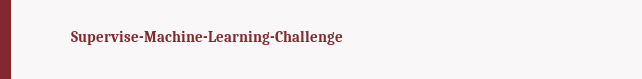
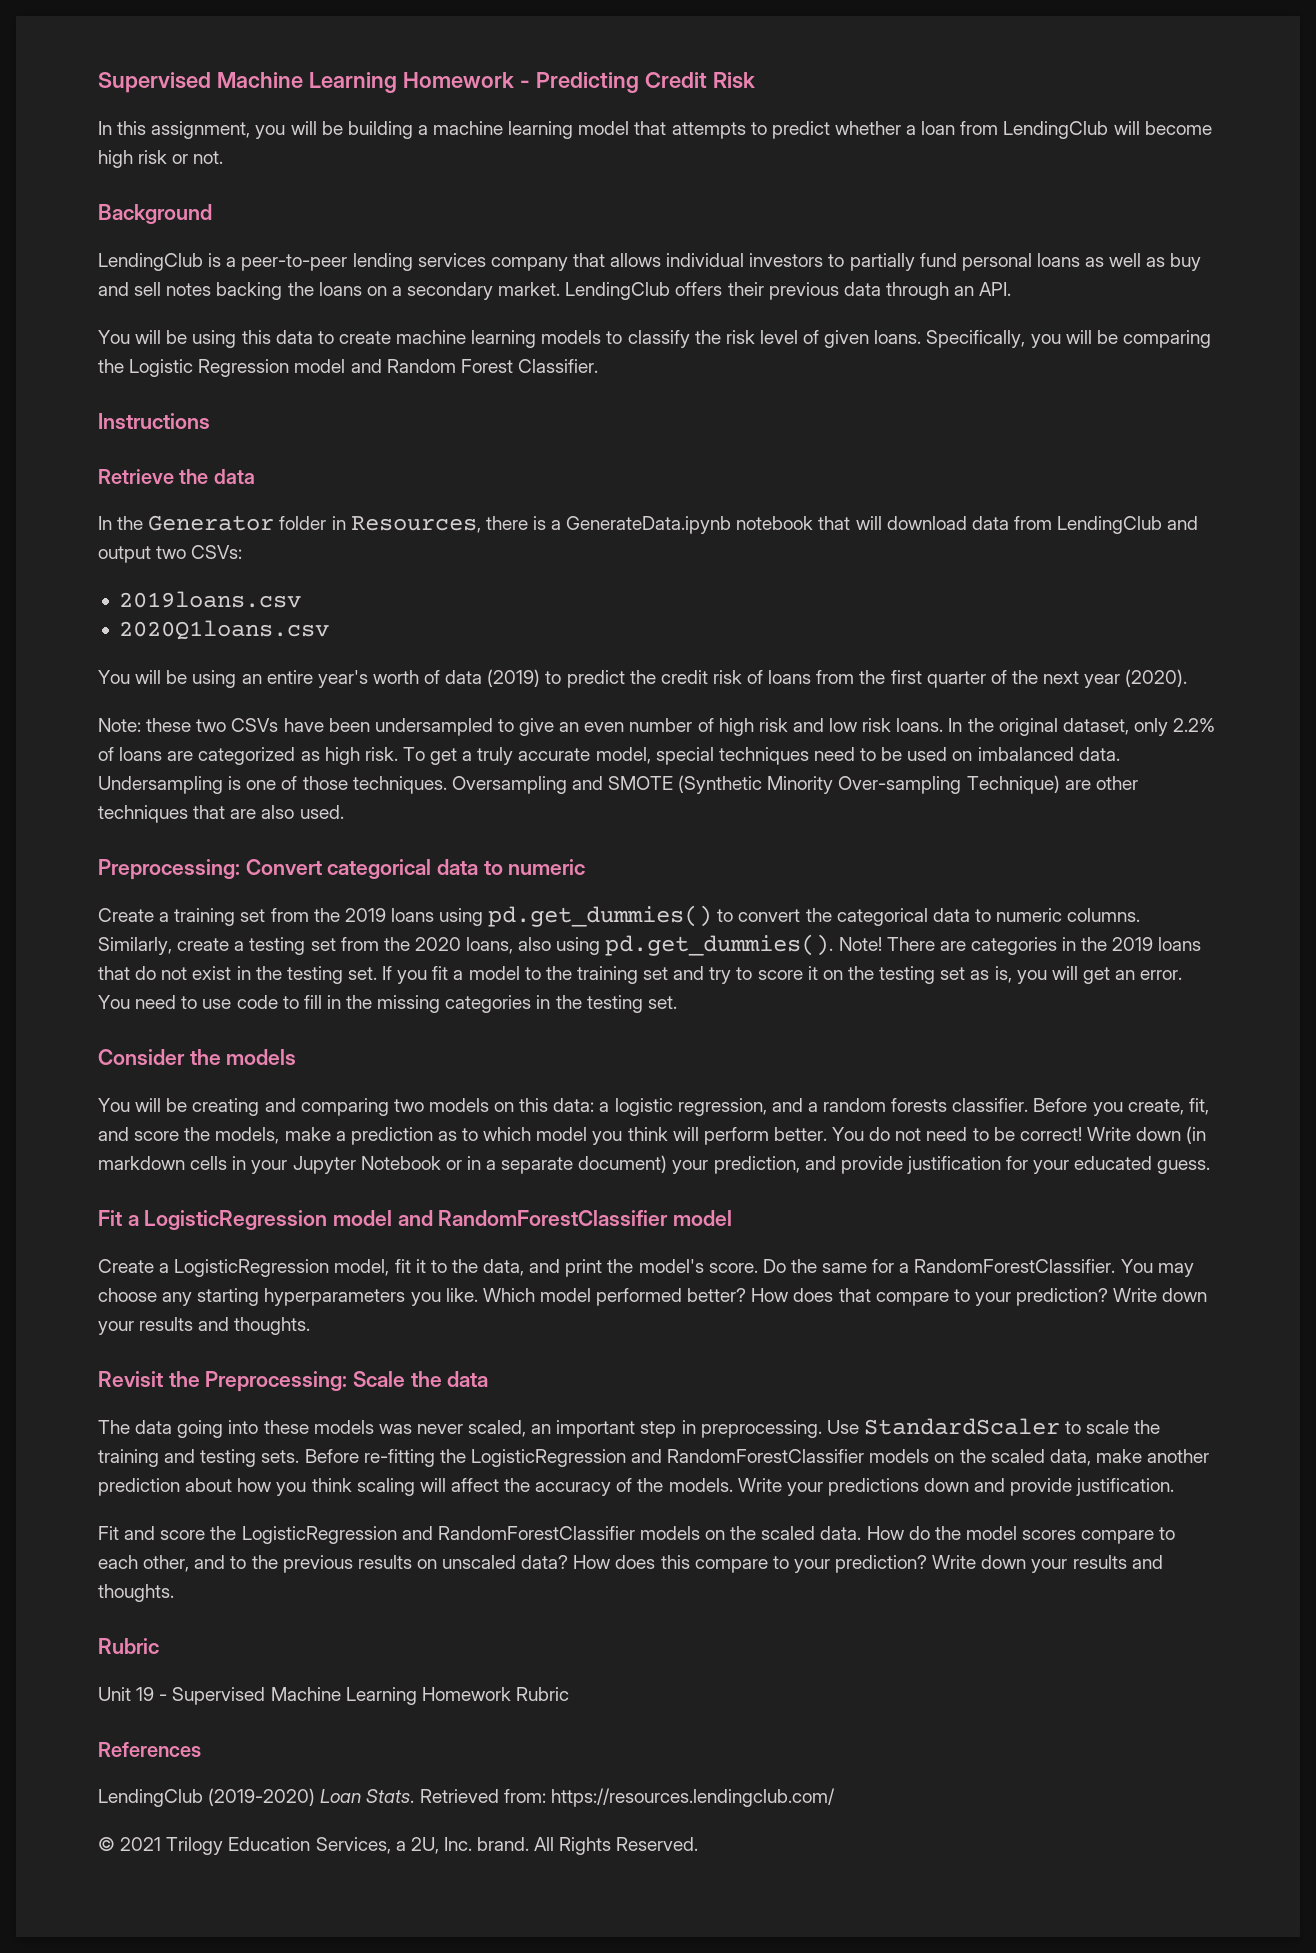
- Supervise-Machine-Learning-Challenge
+ Supervised Machine Learning Homework - Predicting Credit Risk
+ In this assignment, you will be building a machine learning model that attempts to predict whether a loan from LendingClub will become high risk or not.
+ Background
+ LendingClub is a peer-to-peer lending services company that allows individual investors to partially fund personal loans as well as buy and sell notes backing the loans on a secondary market. LendingClub offers their previous data through an API.
+ You will be using this data to create machine learning models to classify the risk level of given loans. Specifically, you will be comparing the Logistic Regression model and Random Forest Classifier.
+ Instructions
+ Retrieve the data
+ In the Generator folder in Resources, there is a GenerateData.ipynb notebook that will download data from LendingClub and output two CSVs:
+ 2019loans.csv
+ 2020Q1loans.csv
+ You will be using an entire year's worth of data (2019) to predict the credit risk of loans from the first quarter of the next year (2020).
+ Note: these two CSVs have been undersampled to give an even number of high risk and low risk loans. In the original dataset, only 2.2% of loans are categorized as high risk. To get a truly accurate model, special techniques need to be used on imbalanced data. Undersampling is one of those techniques. Oversampling and SMOTE (Synthetic Minority Over-sampling Technique) are other techniques that are also used.
+ Preprocessing: Convert categorical data to numeric
+ Create a training set from the 2019 loans using pd.get_dummies() to convert the categorical data to numeric columns. Similarly, create a testing set from the 2020 loans, also using pd.get_dummies(). Note! There are categories in the 2019 loans that do not exist in the testing set. If you fit a model to the training set and try to score it on the testing set as is, you will get an error. You need to use code to fill in the missing categories in the testing set.
+ Consider the models
+ You will be creating and comparing two models on this data: a logistic regression, and a random forests classifier. Before you create, fit, and score the models, make a prediction as to which model you think will perform better. You do not need to be correct! Write down (in markdown cells in your Jupyter Notebook or in a separate document) your prediction, and provide justification for your educated guess.
+ Fit a LogisticRegression model and RandomForestClassifier model
+ Create a LogisticRegression model, fit it to the data, and print the model's score. Do the same for a RandomForestClassifier. You may choose any starting hyperparameters you like. Which model performed better? How does that compare to your prediction? Write down your results and thoughts.
+ Revisit the Preprocessing: Scale the data
+ The data going into these models was never scaled, an important step in preprocessing. Use StandardScaler to scale the training and testing sets. Before re-fitting the LogisticRegression and RandomForestClassifier models on the scaled data, make another prediction about how you think scaling will affect the accuracy of the models. Write your predictions down and provide justification.
+ Fit and score the LogisticRegression and RandomForestClassifier models on the scaled data. How do the model scores compare to each other, and to the previous results on unscaled data? How does this compare to your prediction? Write down your results and thoughts.
+ Rubric
+ Unit 19 - Supervised Machine Learning Homework Rubric
+ References
+ LendingClub (2019-2020) Loan Stats. Retrieved from: https://resources.lendingclub.com/
+ © 2021 Trilogy Education Services, a 2U, Inc. brand. All Rights Reserved.

